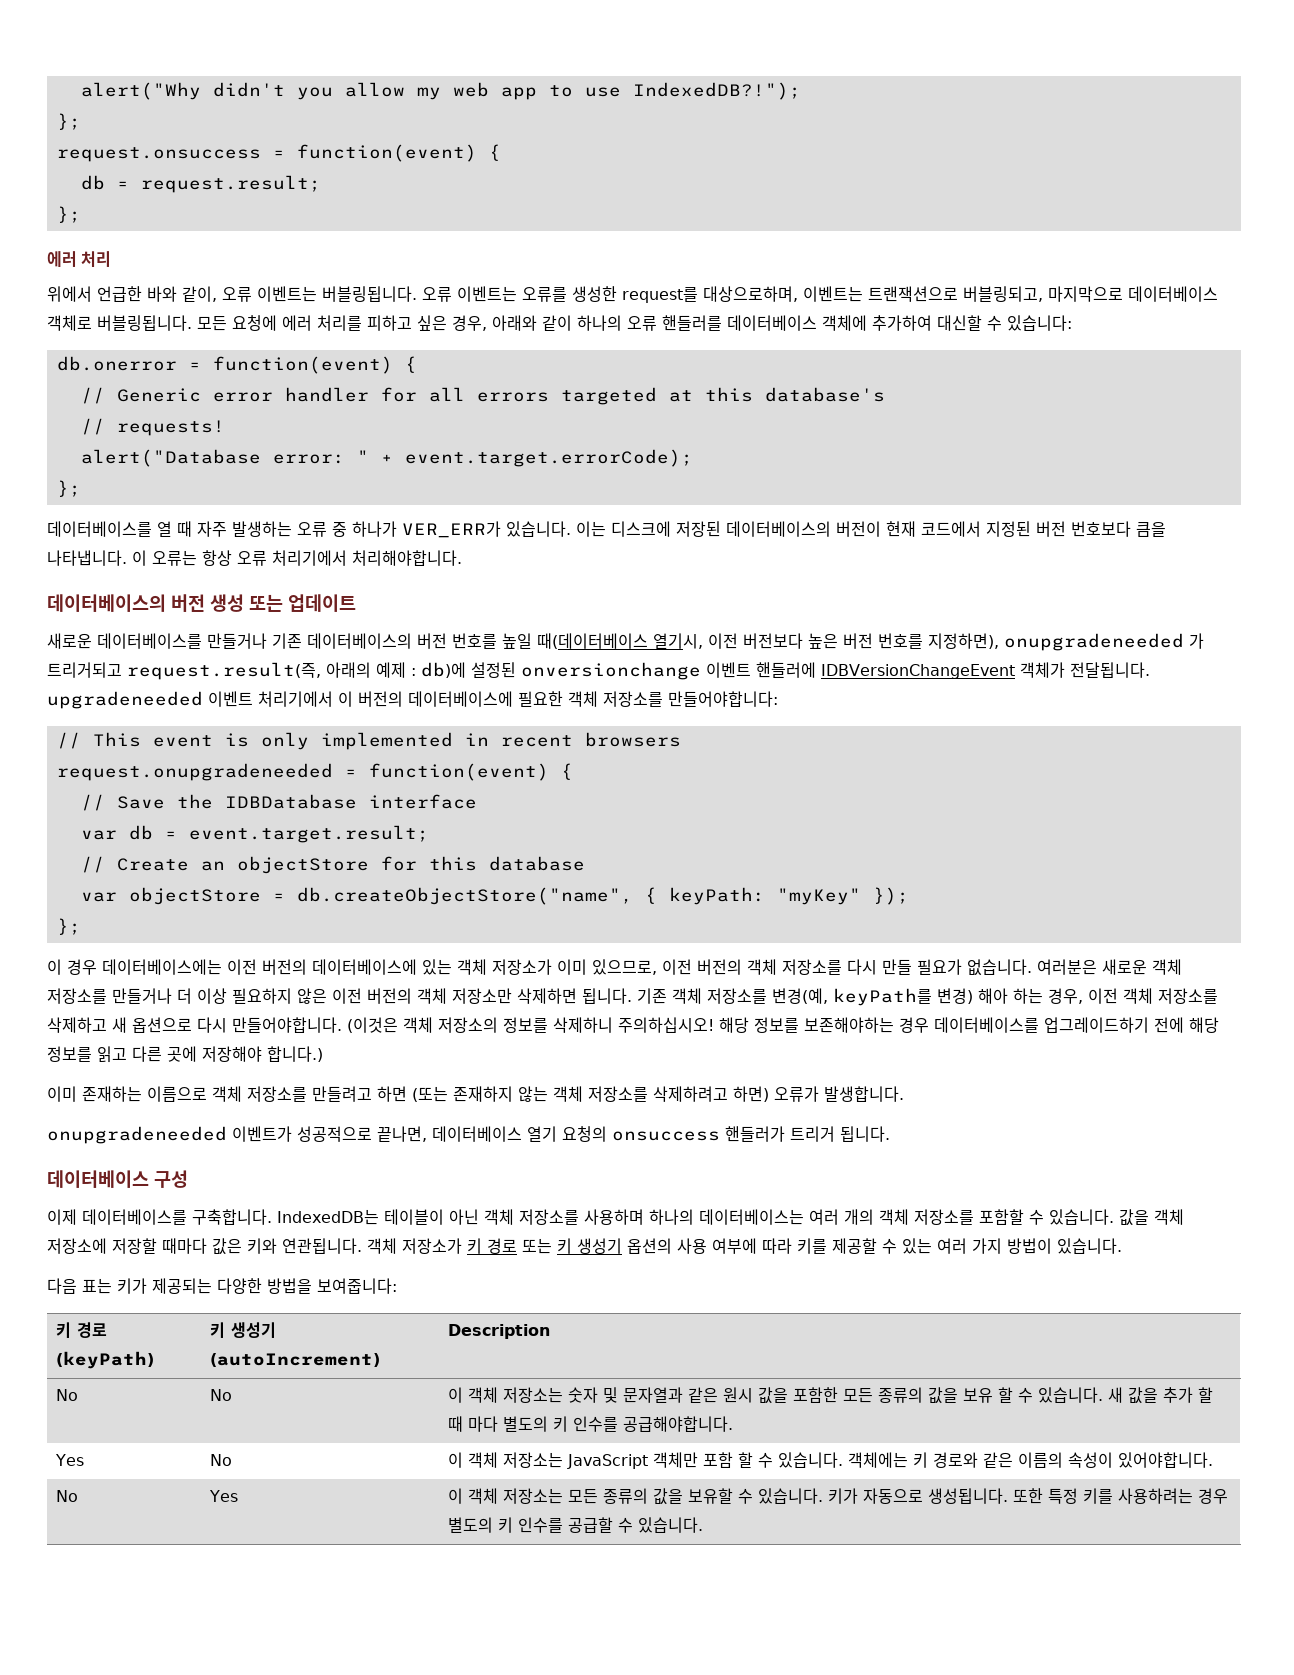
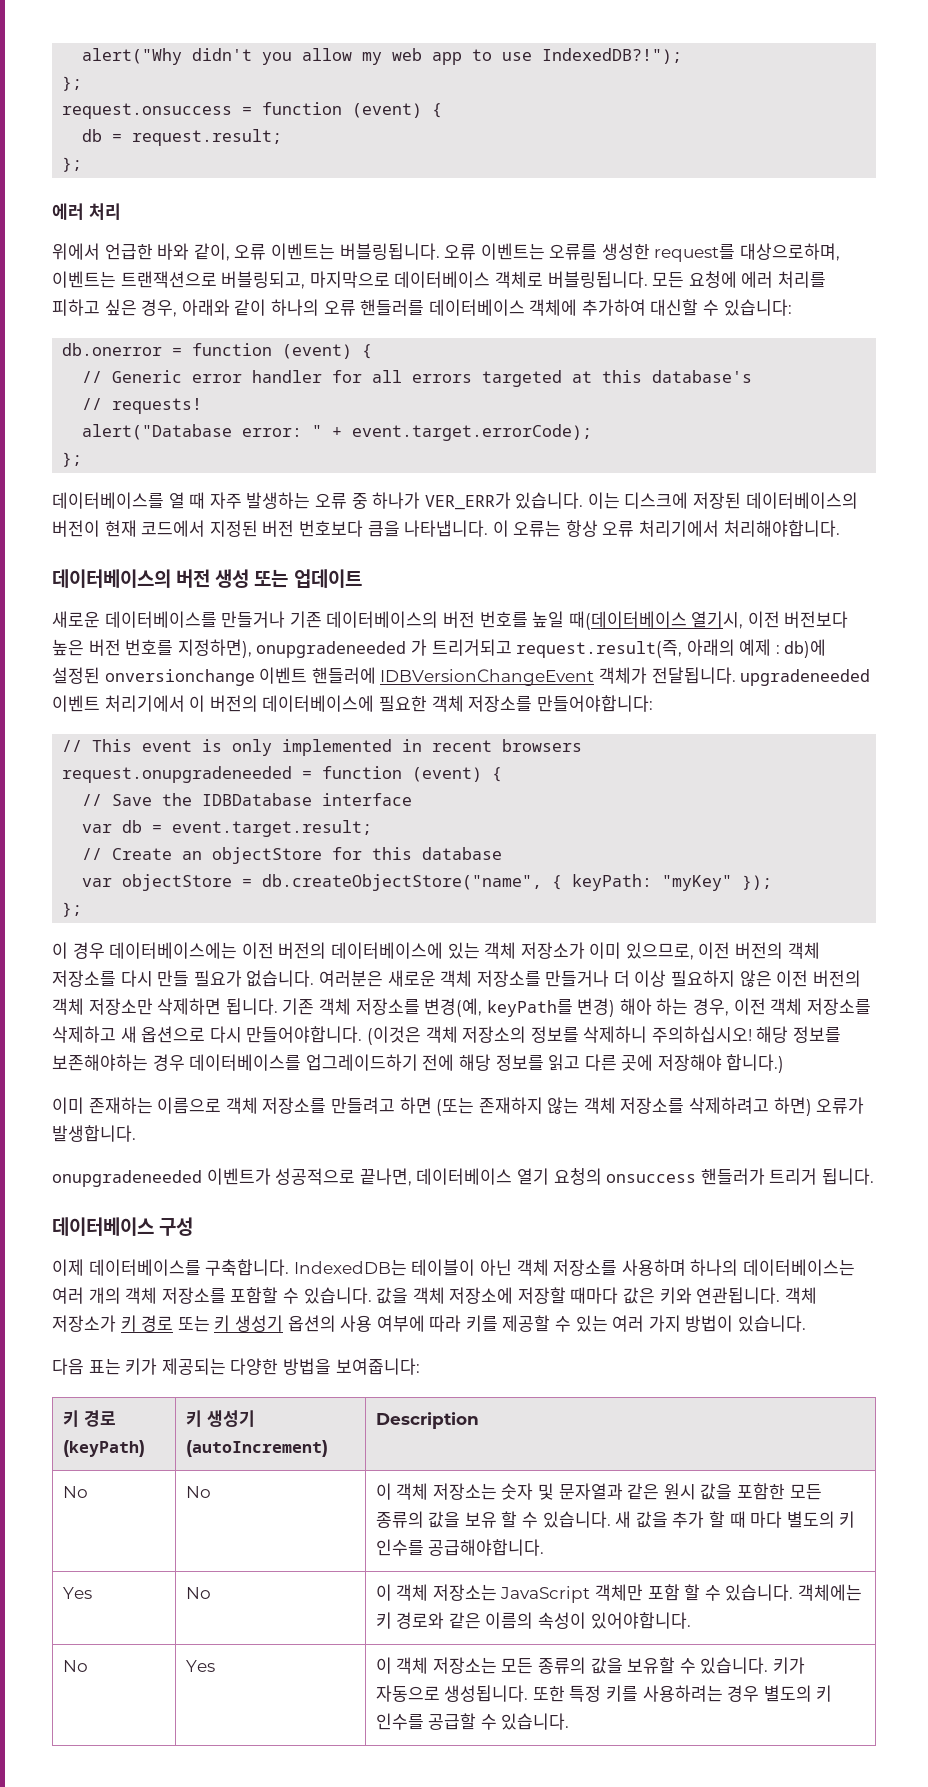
- request.onsuccess = function(event) {
+ request.onsuccess = function (event) {
- db.onerror = function(event) {
+ db.onerror = function (event) {
- request.onupgradeneeded = function(event) {
+ request.onupgradeneeded = function (event) {

